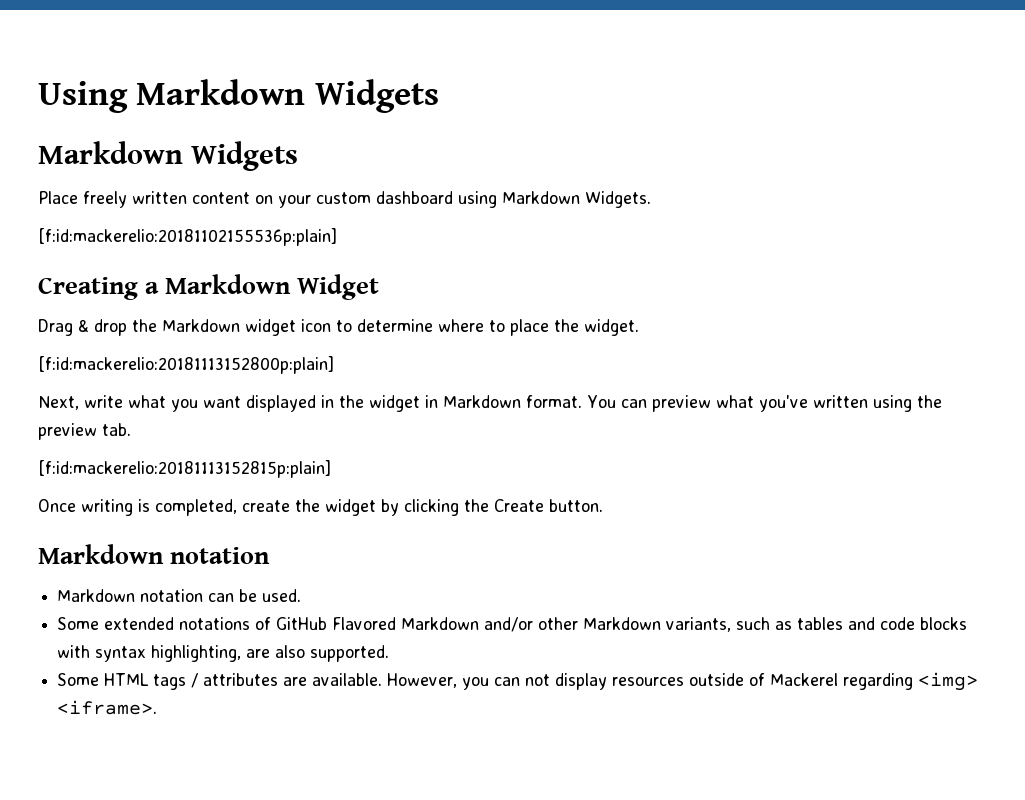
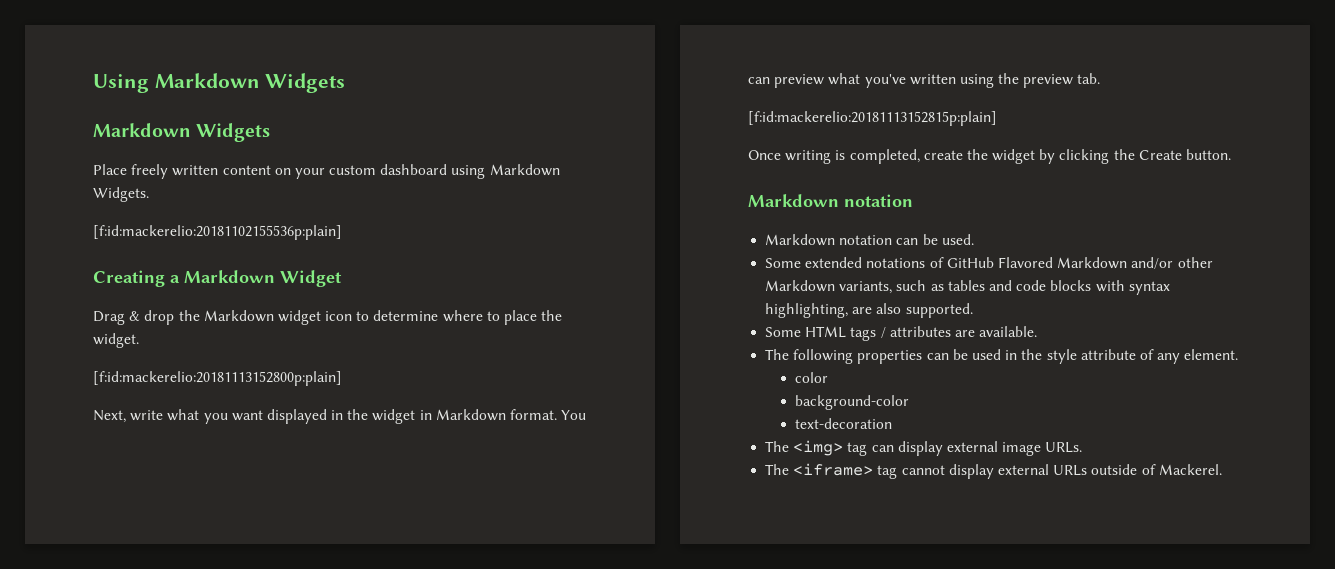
- Some HTML tags / attributes are available. However, you can not display resources outside of Mackerel regarding <img> <iframe>.
+ Some HTML tags / attributes are available.
+ The following properties can be used in the style attribute of any element.
+ color
+ background-color
+ text-decoration
+ The <img> tag can display external image URLs.
+ The <iframe> tag cannot display external URLs outside of Mackerel.

